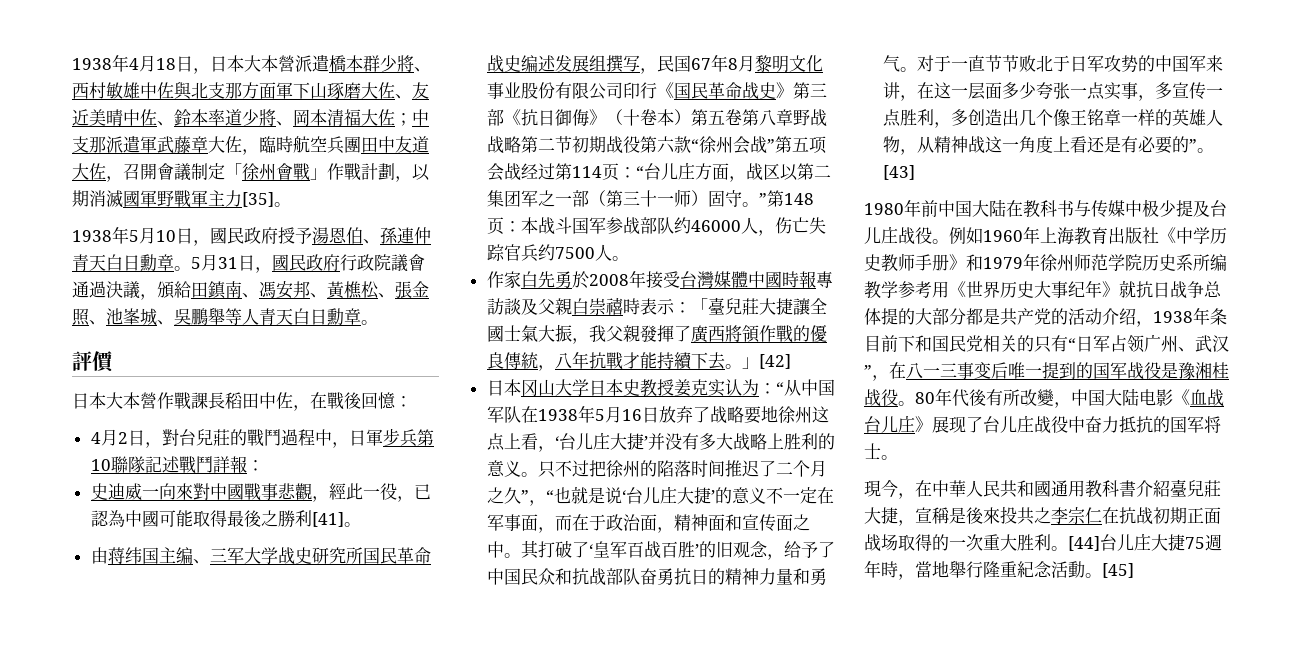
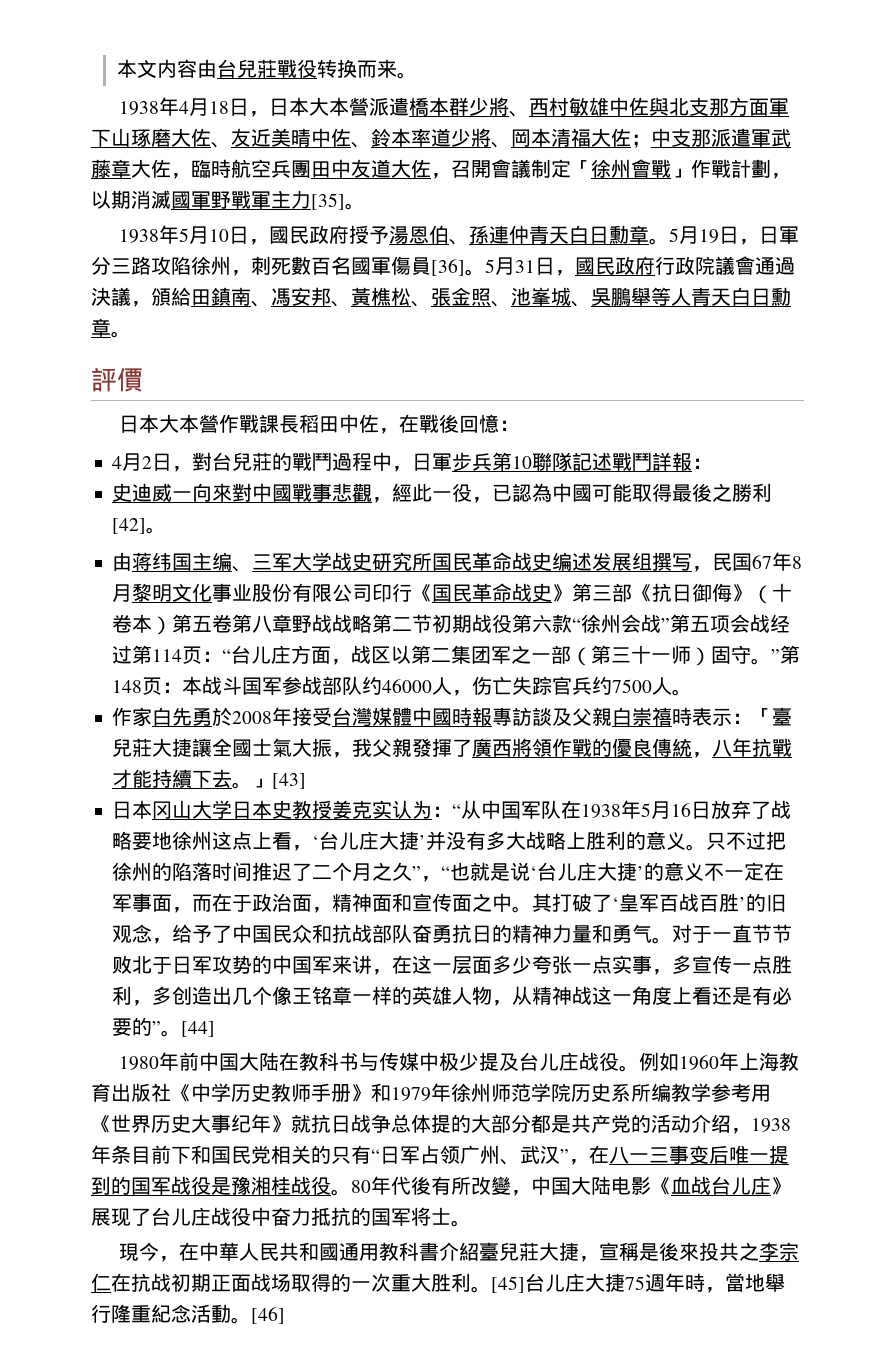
+ 本文内容由台兒莊戰役转换而来。
- 5月31日，國民政府行政院議會通過決議，頒給田鎮南、馮安邦、黃樵松、張金照、池峯城、吳鵬舉等人青天白日勳章。
+ 5月19日，日軍分三路攻陷徐州，刺死數百名國軍傷員[36]。5月31日，國民政府行政院議會通過決議，頒給田鎮南、馮安邦、黃樵松、張金照、池峯城、吳鵬舉等人青天白日勳章。
- 史迪威一向來對中國戰事悲觀，經此一役，已認為中國可能取得最後之勝利[41]。
+ 史迪威一向來對中國戰事悲觀，經此一役，已認為中國可能取得最後之勝利[42]。
- 作家白先勇於2008年接受台灣媒體中國時報專訪談及父親白崇禧時表示：「臺兒莊大捷讓全國士氣大振，我父親發揮了廣西將領作戰的優良傳統，八年抗戰才能持續下去。」[42]
+ 作家白先勇於2008年接受台灣媒體中國時報專訪談及父親白崇禧時表示：「臺兒莊大捷讓全國士氣大振，我父親發揮了廣西將領作戰的優良傳統，八年抗戰才能持續下去。」[43]
- [43]
+ [44]
- [44]台儿庄大捷75週年時，當地舉行隆重紀念活動。
+ [45]台儿庄大捷75週年時，當地舉行隆重紀念活動。
- [45]
+ [46]

